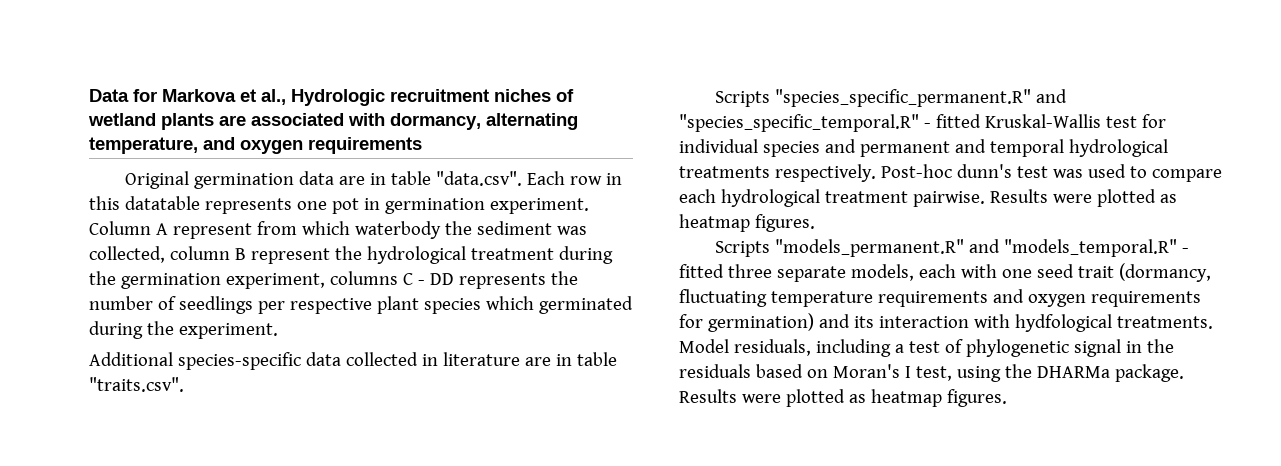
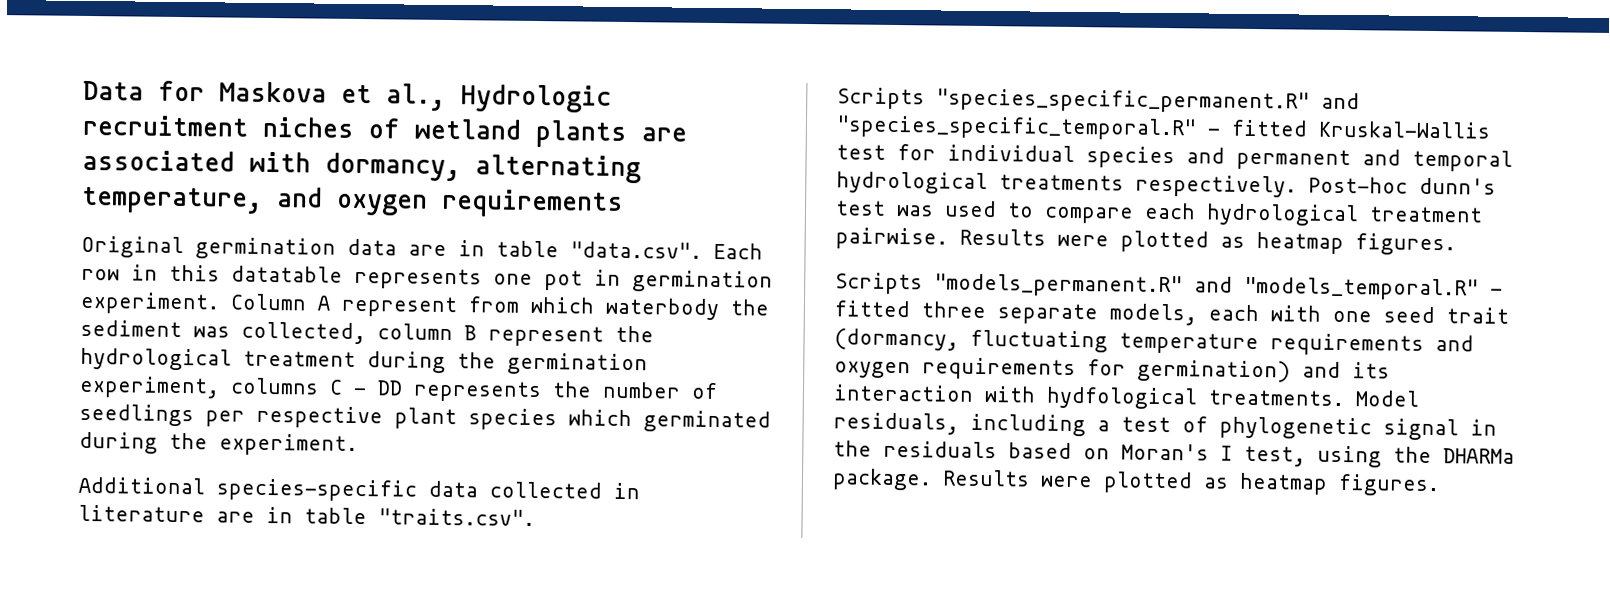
- Data for Markova et al., Hydrologic recruitment niches of wetland plants are associated with dormancy, alternating temperature, and oxygen requirements
+ Data for Maskova et al., Hydrologic recruitment niches of wetland plants are associated with dormancy, alternating temperature, and oxygen requirements

